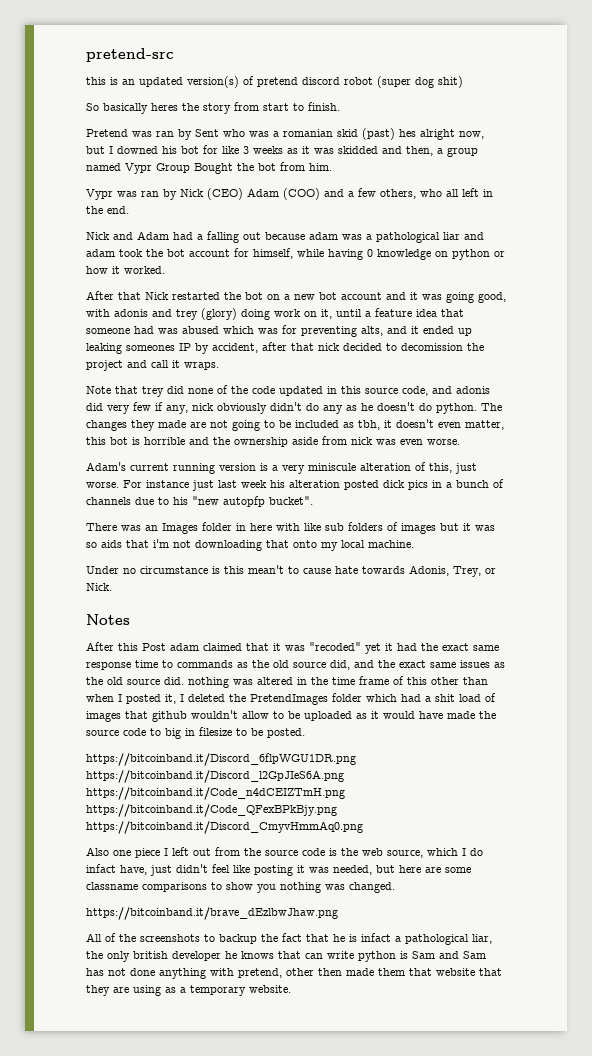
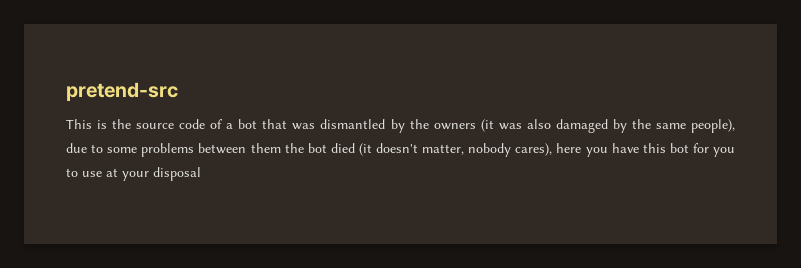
- this is an updated version(s) of pretend discord robot (super dog shit)
- So basically heres the story from start to finish.
- Pretend was ran by Sent who was a romanian skid (past) hes alright now, but I downed his bot for like 3 weeks as it was skidded and then, a group named Vypr Group Bought the bot from him.
- Vypr was ran by Nick (CEO) Adam (COO) and a few others, who all left in the end.
- Nick and Adam had a falling out because adam was a pathological liar and adam took the bot account for himself, while having 0 knowledge on python or how it worked.
- After that Nick restarted the bot on a new bot account and it was going good, with adonis and trey (glory) doing work on it, until a feature idea that someone had was abused which was for preventing alts, and it ended up leaking someones IP by accident, after that nick decided to decomission the project and call it wraps.
- Note that trey did none of the code updated in this source code, and adonis did very few if any, nick obviously didn't do any as he doesn't do python. The changes they made are not going to be included as tbh, it doesn't even matter, this bot is horrible and the ownership aside from nick was even worse.
- Adam's current running version is a very miniscule alteration of this, just worse. For instance just last week his alteration posted dick pics in a bunch of channels due to his "new autopfp bucket".
- There was an Images folder in here with like sub folders of images but it was so aids that i'm not downloading that onto my local machine.
- Under no circumstance is this mean't to cause hate towards Adonis, Trey, or Nick.
- Notes
- After this Post adam claimed that it was "recoded" yet it had the exact same response time to commands as the old source did, and the exact same issues as the old source did. nothing was altered in the time frame of this other than when I posted it, I deleted the PretendImages folder which had a shit load of images that github wouldn't allow to be uploaded as it would have made the source code to big in filesize to be posted.
- https://bitcoinband.it/Discord_6flpWGU1DR.png https://bitcoinband.it/Discord_l2GpJIeS6A.png https://bitcoinband.it/Code_n4dCEIZTmH.png https://bitcoinband.it/Code_QFexBPkBjy.png https://bitcoinband.it/Discord_CmyvHmmAq0.png
- Also one piece I left out from the source code is the web source, which I do infact have, just didn't feel like posting it was needed, but here are some classname comparisons to show you nothing was changed.
- https://bitcoinband.it/brave_dEzlbwJhaw.png
- All of the screenshots to backup the fact that he is infact a pathological liar, the only british developer he knows that can write python is Sam and Sam has not done anything with pretend, other then made them that website that they are using as a temporary website.
+ This is the source code of a bot that was dismantled by the owners (it was also damaged by the same people), due to some problems between them the bot died (it doesn't matter, nobody cares), here you have this bot for you to use at your disposal

